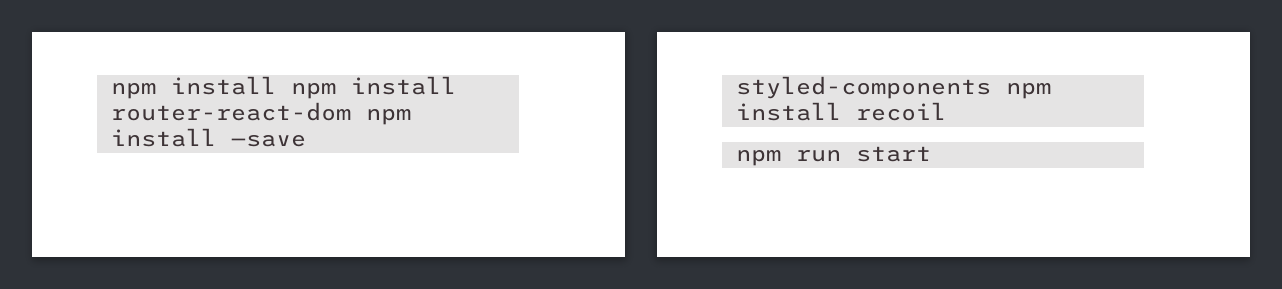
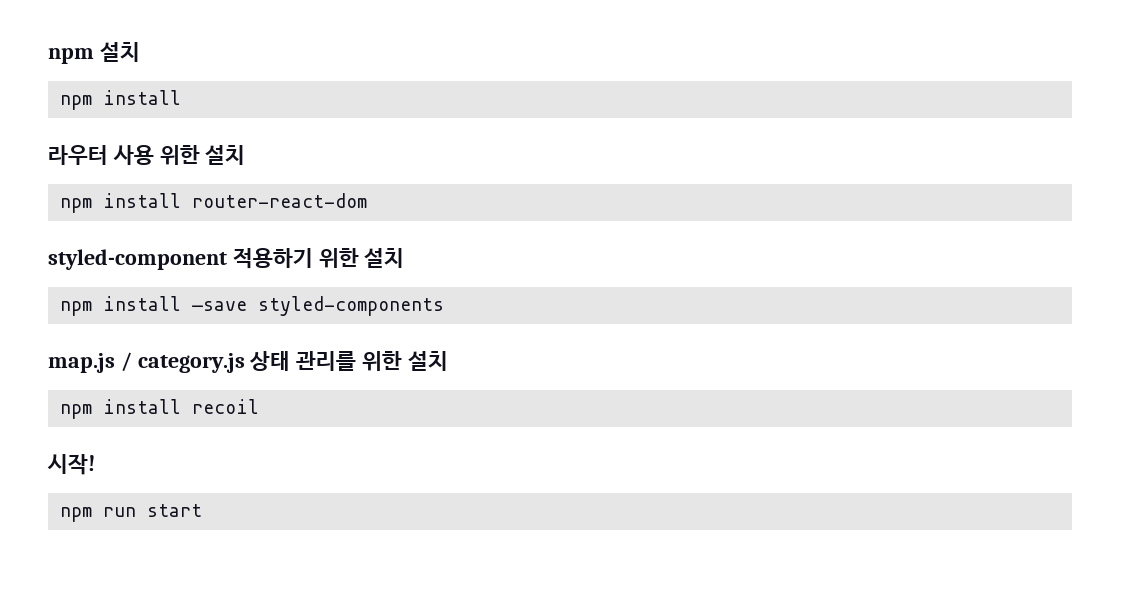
- npm install npm install router-react-dom npm install —save styled-components npm install recoil
+ npm 설치
+ npm install
+ 라우터 사용 위한 설치
+ npm install router-react-dom
+ styled-component 적용하기 위한 설치
+ npm install —save styled-components
+ map.js / category.js 상태 관리를 위한 설치
+ npm install recoil
+ 시작!

